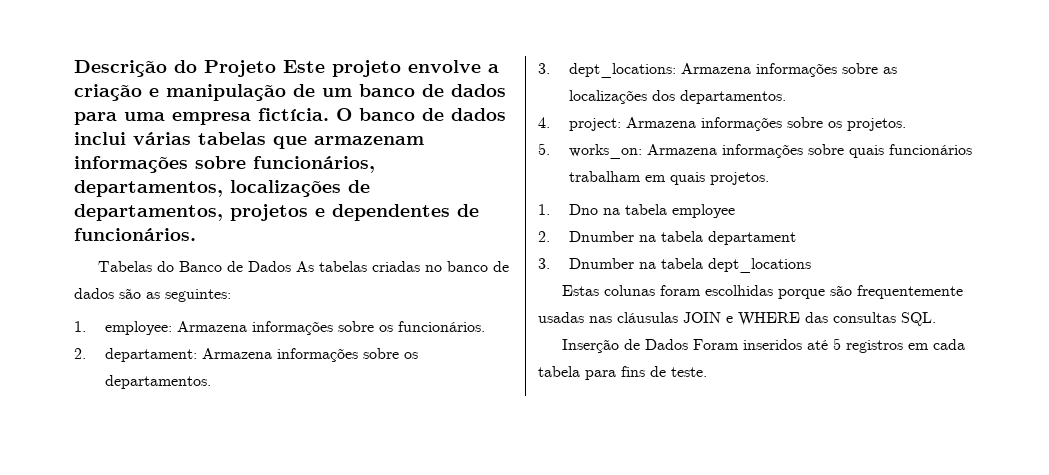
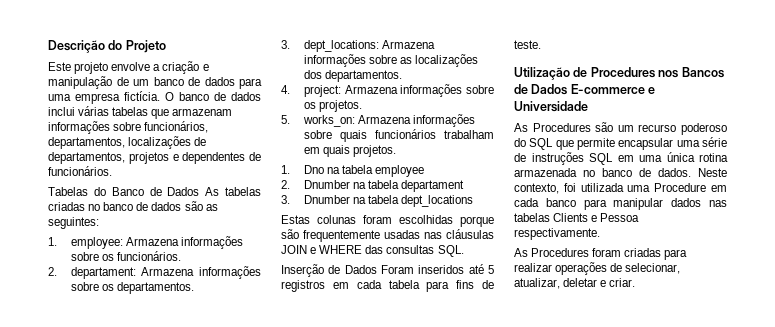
- Descrição do Projeto Este projeto envolve a criação e manipulação de um banco de dados para uma empresa fictícia.
+ Descrição do Projeto
+ Este projeto envolve a criação e manipulação de um banco de dados para uma empresa fictícia.
+ Utilização de Procedures nos Bancos de Dados E-commerce e Universidade
+ As Procedures são um recurso poderoso do SQL que permite encapsular uma série de instruções SQL em uma única rotina armazenada no banco de dados. Neste contexto, foi utilizada uma Procedure em cada banco para manipular dados nas tabelas Clients e Pessoa respectivamente.
+ As Procedures foram criadas para realizar operações de selecionar, atualizar, deletar e criar.

